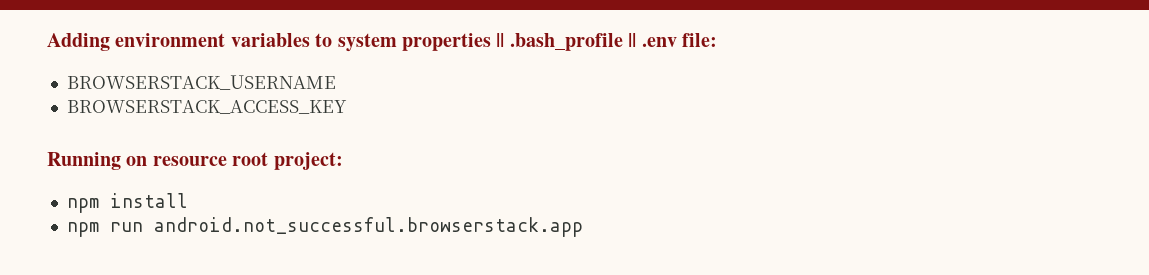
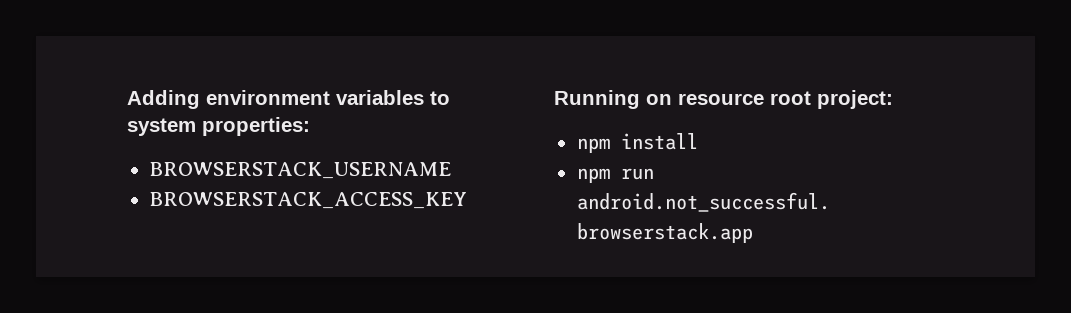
- Adding environment variables to system properties || .bash_profile || .env file:
+ Adding environment variables to system properties:

